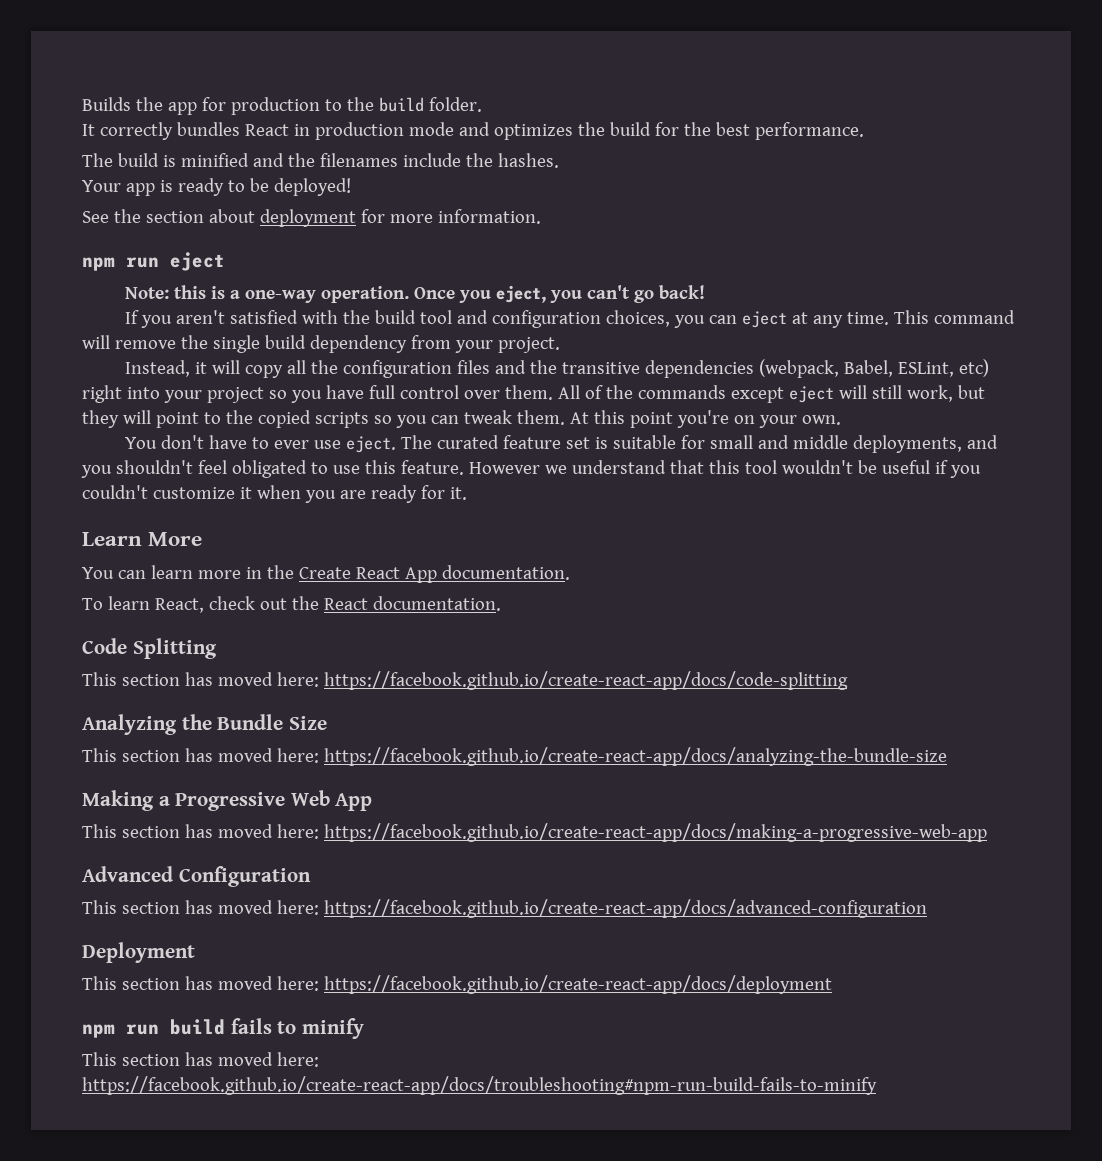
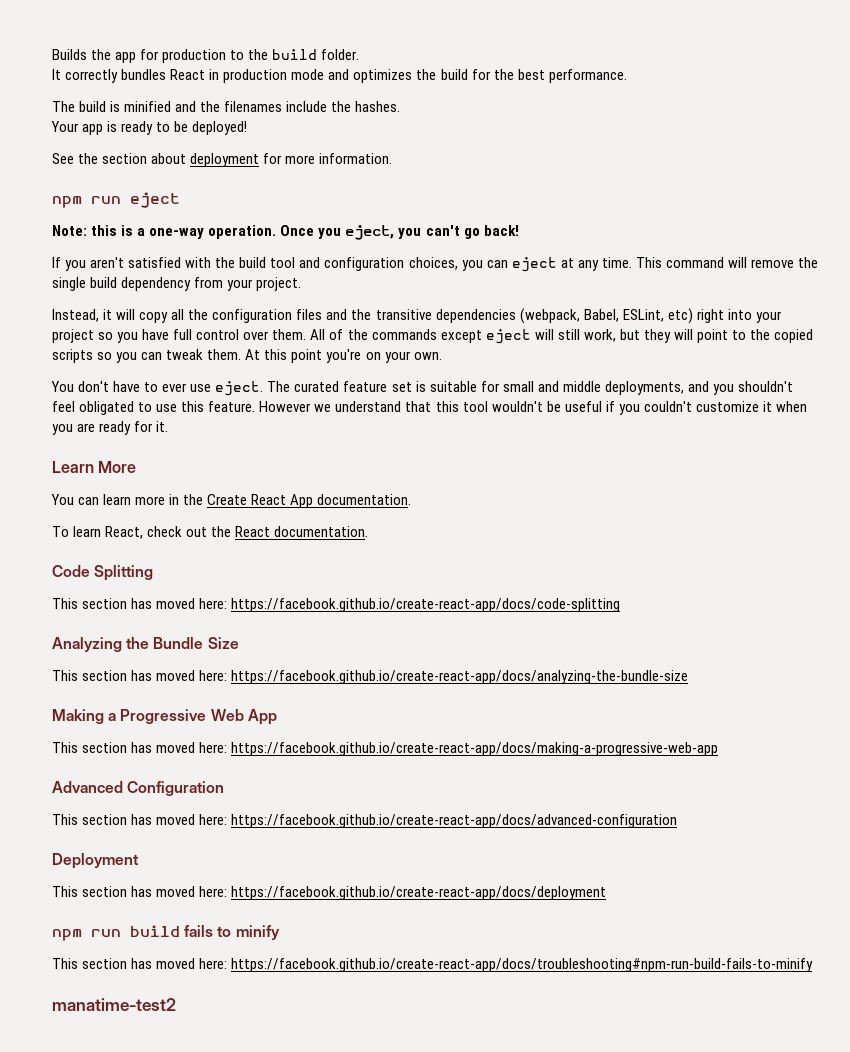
+ manatime-test2

